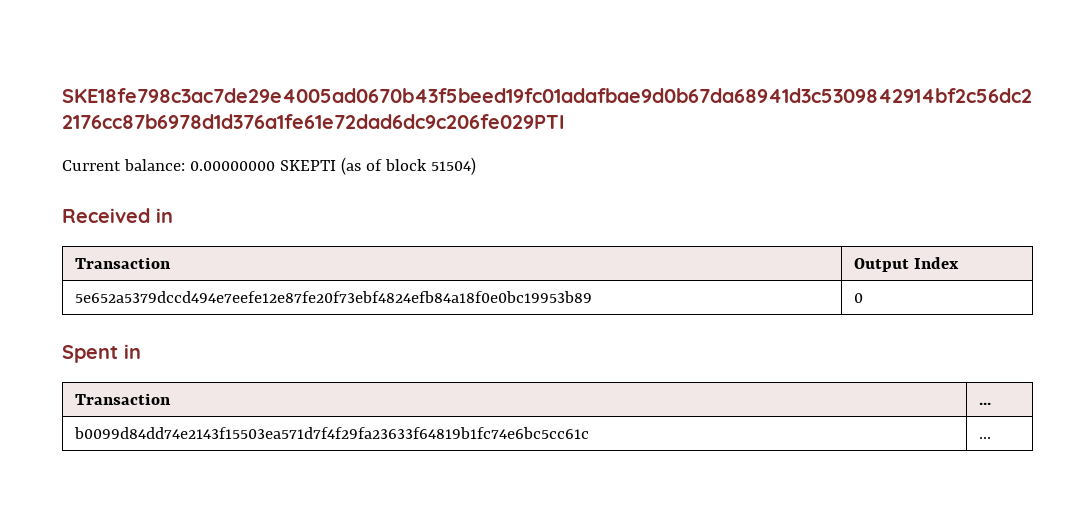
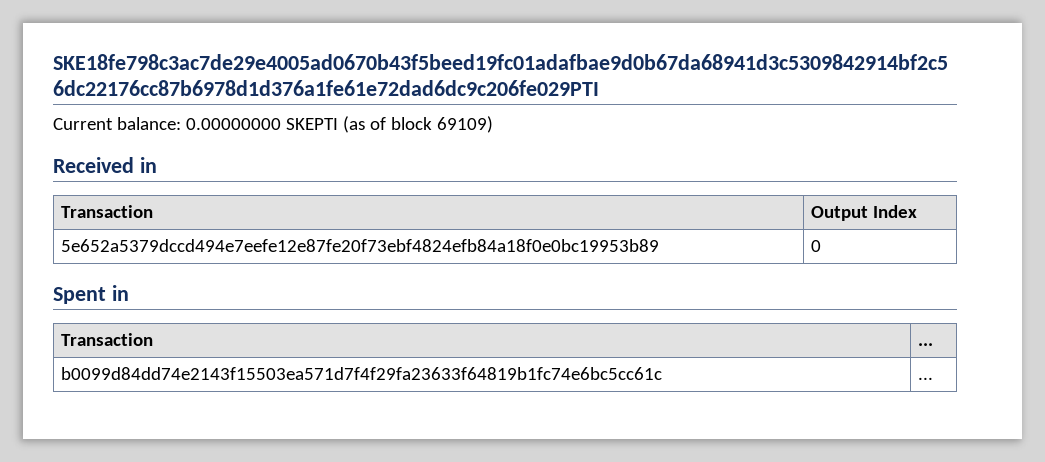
- Current balance: 0.00000000 SKEPTI (as of block 51504)
+ Current balance: 0.00000000 SKEPTI (as of block 69109)

